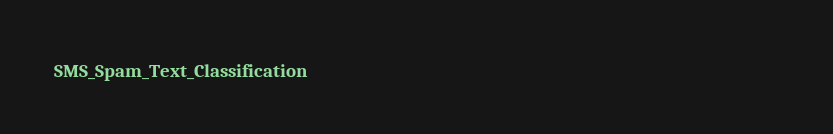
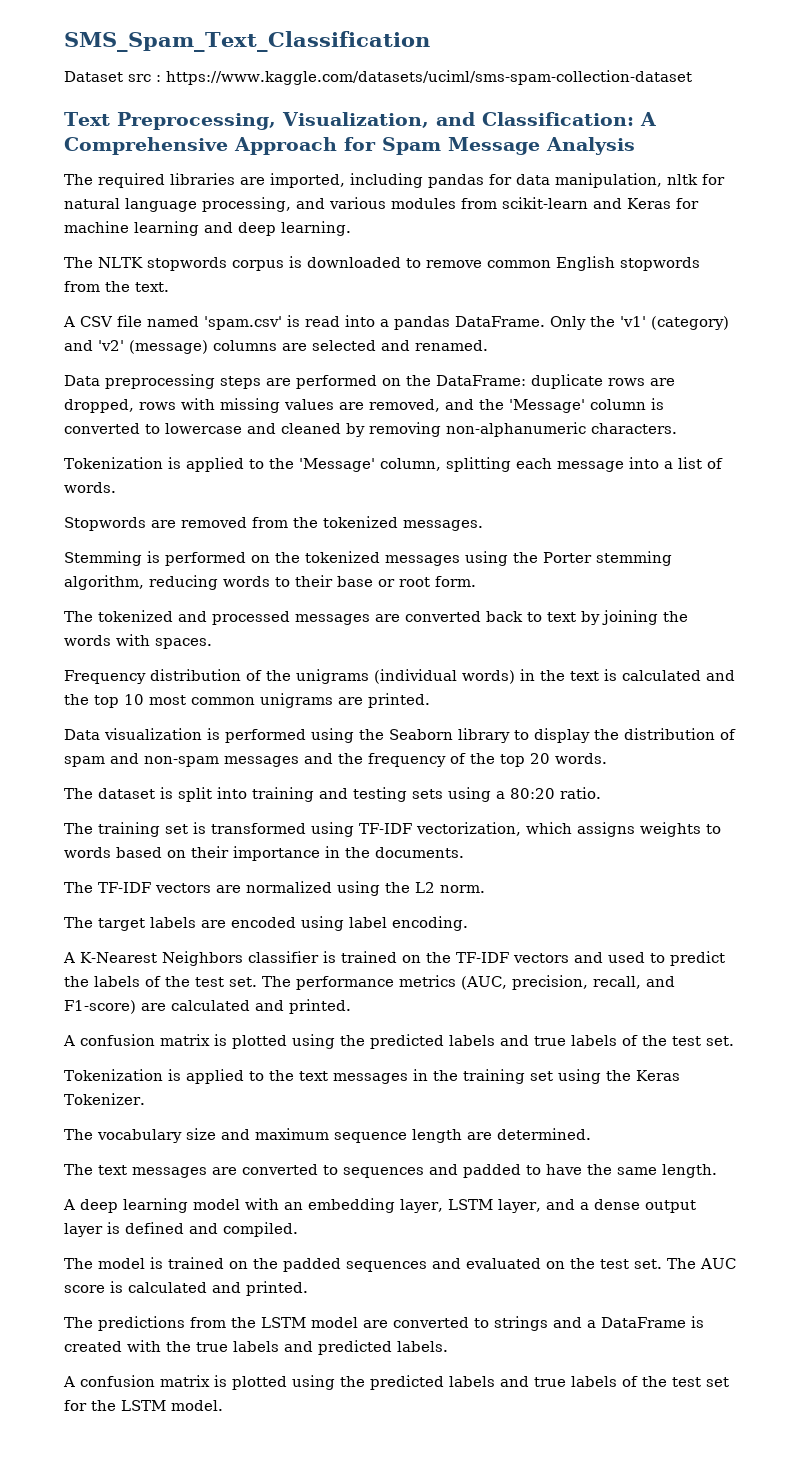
+ Dataset src : https://www.kaggle.com/datasets/uciml/sms-spam-collection-dataset
+ Text Preprocessing, Visualization, and Classification: A Comprehensive Approach for Spam Message Analysis
+ The required libraries are imported, including pandas for data manipulation, nltk for natural language processing, and various modules from scikit-learn and Keras for machine learning and deep learning.
+ The NLTK stopwords corpus is downloaded to remove common English stopwords from the text.
+ A CSV file named 'spam.csv' is read into a pandas DataFrame. Only the 'v1' (category) and 'v2' (message) columns are selected and renamed.
+ Data preprocessing steps are performed on the DataFrame: duplicate rows are dropped, rows with missing values are removed, and the 'Message' column is converted to lowercase and cleaned by removing non-alphanumeric characters.
+ Tokenization is applied to the 'Message' column, splitting each message into a list of words.
+ Stopwords are removed from the tokenized messages.
+ Stemming is performed on the tokenized messages using the Porter stemming algorithm, reducing words to their base or root form.
+ The tokenized and processed messages are converted back to text by joining the words with spaces.
+ Frequency distribution of the unigrams (individual words) in the text is calculated and the top 10 most common unigrams are printed.
+ Data visualization is performed using the Seaborn library to display the distribution of spam and non-spam messages and the frequency of the top 20 words.
+ The dataset is split into training and testing sets using a 80:20 ratio.
+ The training set is transformed using TF-IDF vectorization, which assigns weights to words based on their importance in the documents.
+ The TF-IDF vectors are normalized using the L2 norm.
+ The target labels are encoded using label encoding.
+ A K-Nearest Neighbors classifier is trained on the TF-IDF vectors and used to predict the labels of the test set. The performance metrics (AUC, precision, recall, and F1-score) are calculated and printed.
+ A confusion matrix is plotted using the predicted labels and true labels of the test set.
+ Tokenization is applied to the text messages in the training set using the Keras Tokenizer.
+ The vocabulary size and maximum sequence length are determined.
+ The text messages are converted to sequences and padded to have the same length.
+ A deep learning model with an embedding layer, LSTM layer, and a dense output layer is defined and compiled.
+ The model is trained on the padded sequences and evaluated on the test set. The AUC score is calculated and printed.
+ The predictions from the LSTM model are converted to strings and a DataFrame is created with the true labels and predicted labels.
+ A confusion matrix is plotted using the predicted labels and true labels of the test set for the LSTM model.

